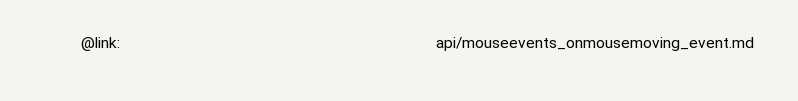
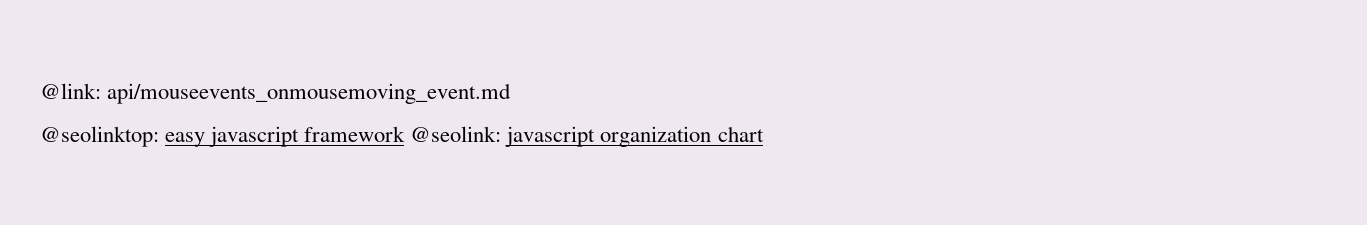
+ @seolinktop: easy javascript framework @seolink: javascript organization chart

